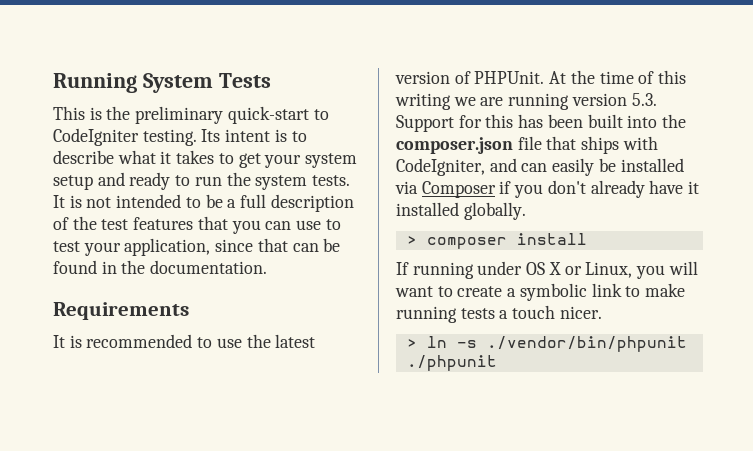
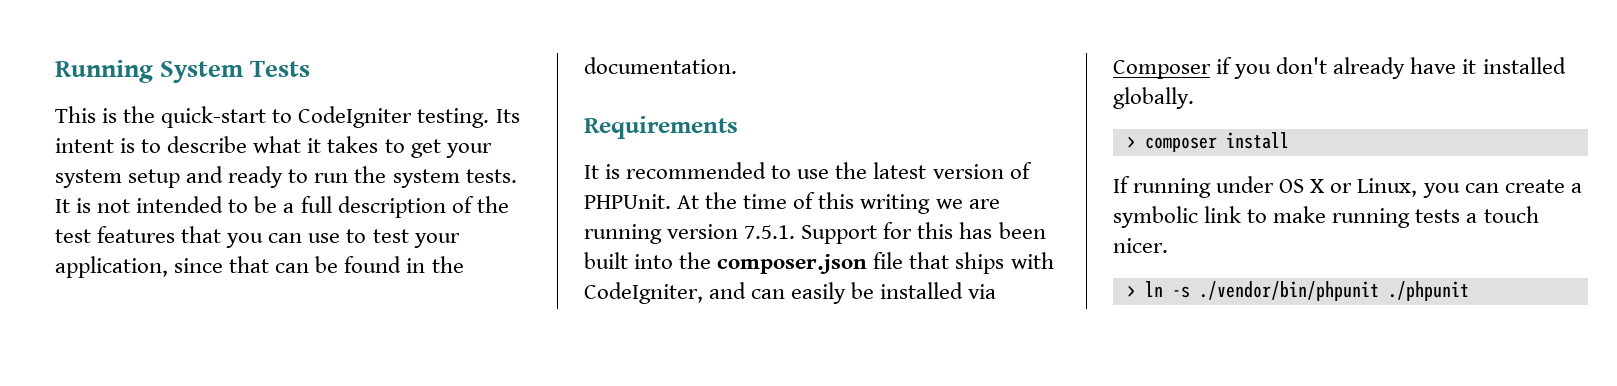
- This is the preliminary quick-start to CodeIgniter testing.
+ This is the quick-start to CodeIgniter testing.
- At the time of this writing we are running version 5.3. Support for this has been built into the composer.json file that ships with CodeIgniter, and can easily be installed via Composer if you don't already have it installed globally.
+ At the time of this writing we are running version 7.5.1. Support for this has been built into the composer.json file that ships with CodeIgniter, and can easily be installed via Composer if you don't already have it installed globally.
- If running under OS X or Linux, you will want to create a symbolic link to make running tests a touch nicer.
+ If running under OS X or Linux, you can create a symbolic link to make running tests a touch nicer.

